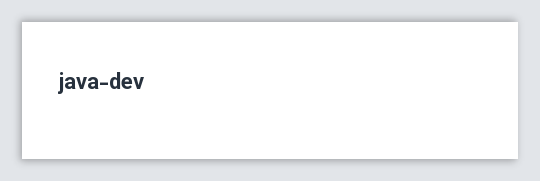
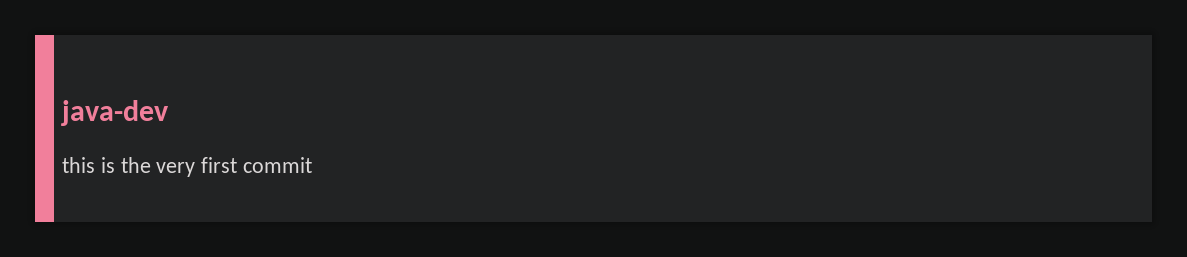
+ this is the very first commit

